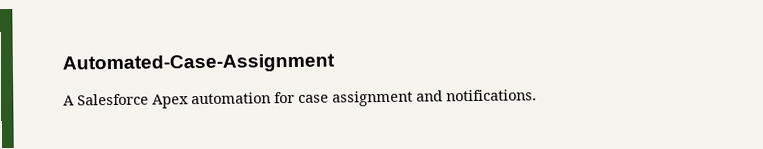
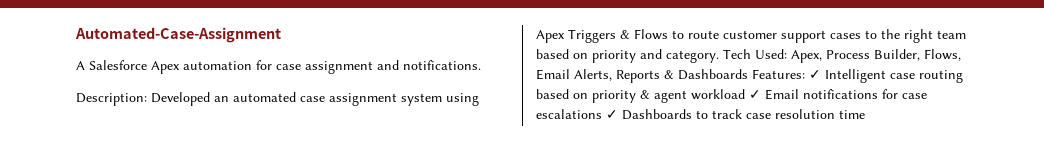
+ Description: Developed an automated case assignment system using Apex Triggers & Flows to route customer support cases to the right team based on priority and category. Tech Used: Apex, Process Builder, Flows, Email Alerts, Reports & Dashboards Features: ✓ Intelligent case routing based on priority & agent workload ✓ Email notifications for case escalations ✓ Dashboards to track case resolution time

